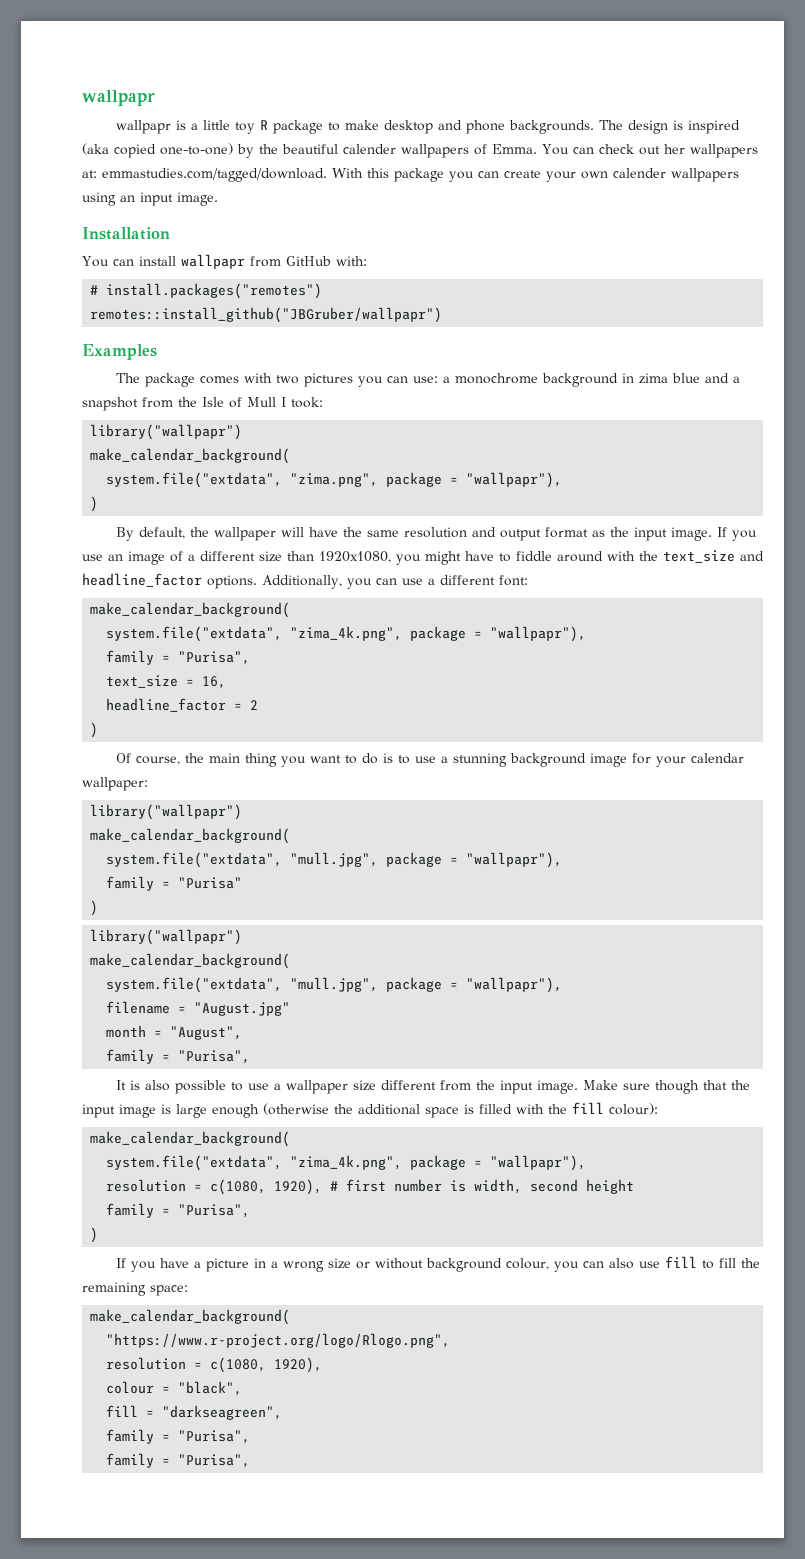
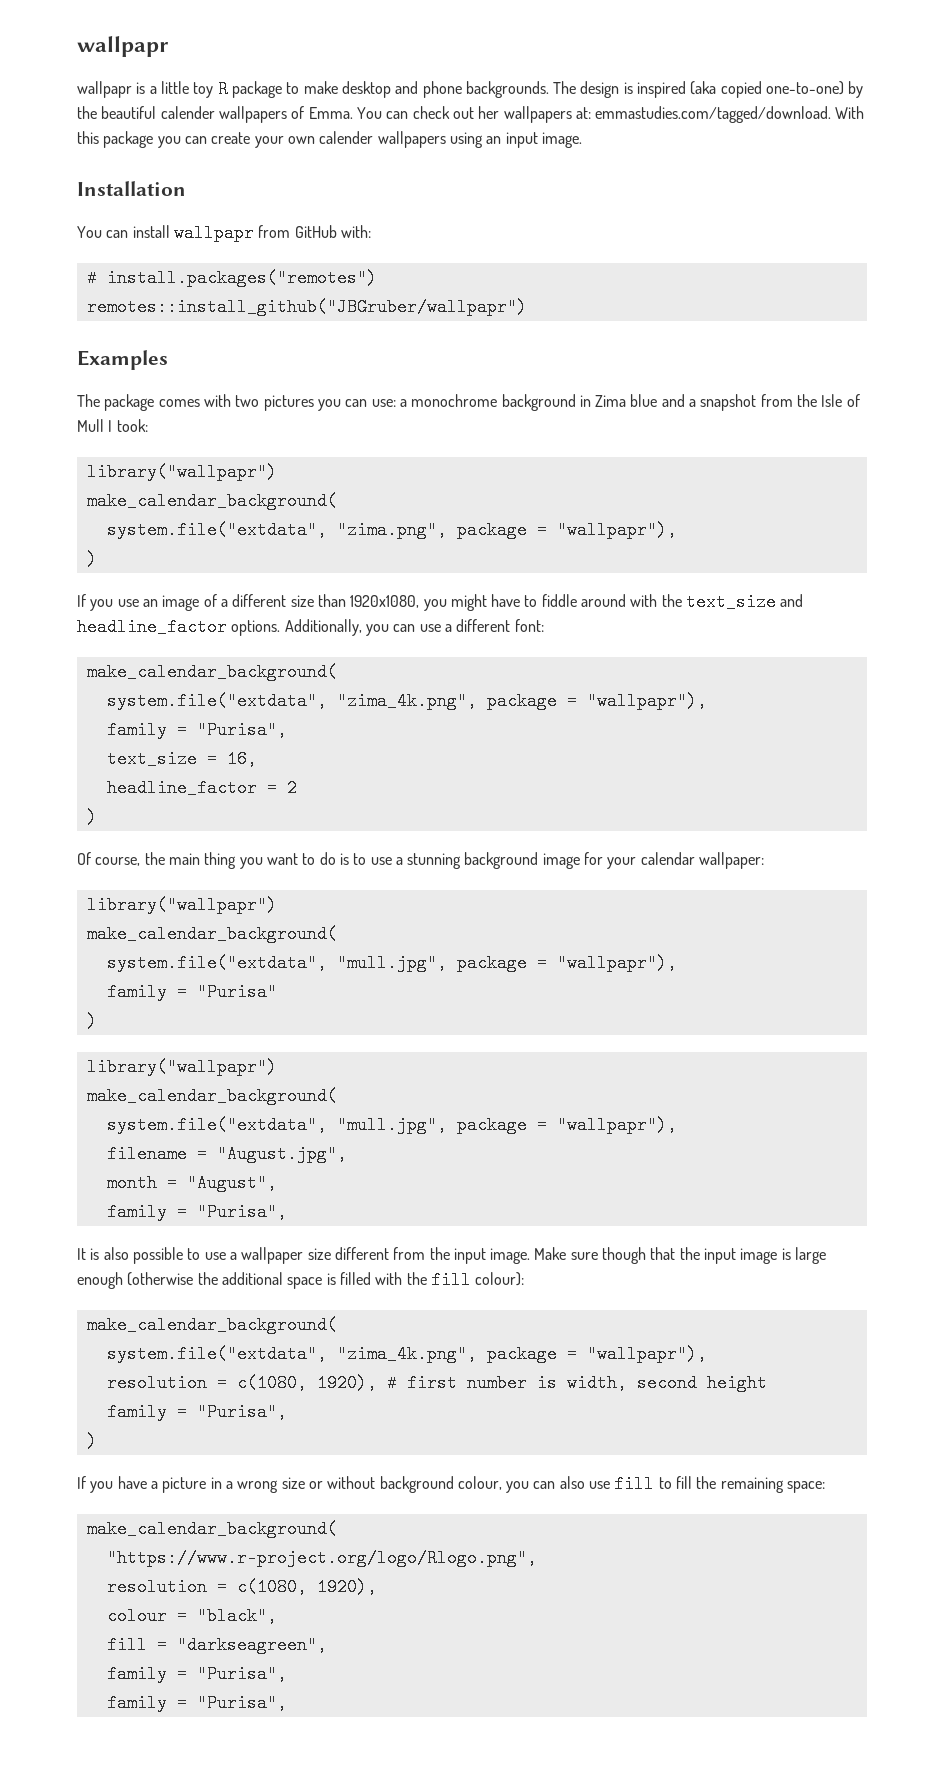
- The package comes with two pictures you can use: a monochrome background in zima blue and a snapshot from the Isle of Mull I took:
+ The package comes with two pictures you can use: a monochrome background in Zima blue and a snapshot from the Isle of Mull I took:
- By default, the wallpaper will have the same resolution and output format as the input image.
- filename = "August.jpg"
+ filename = "August.jpg",

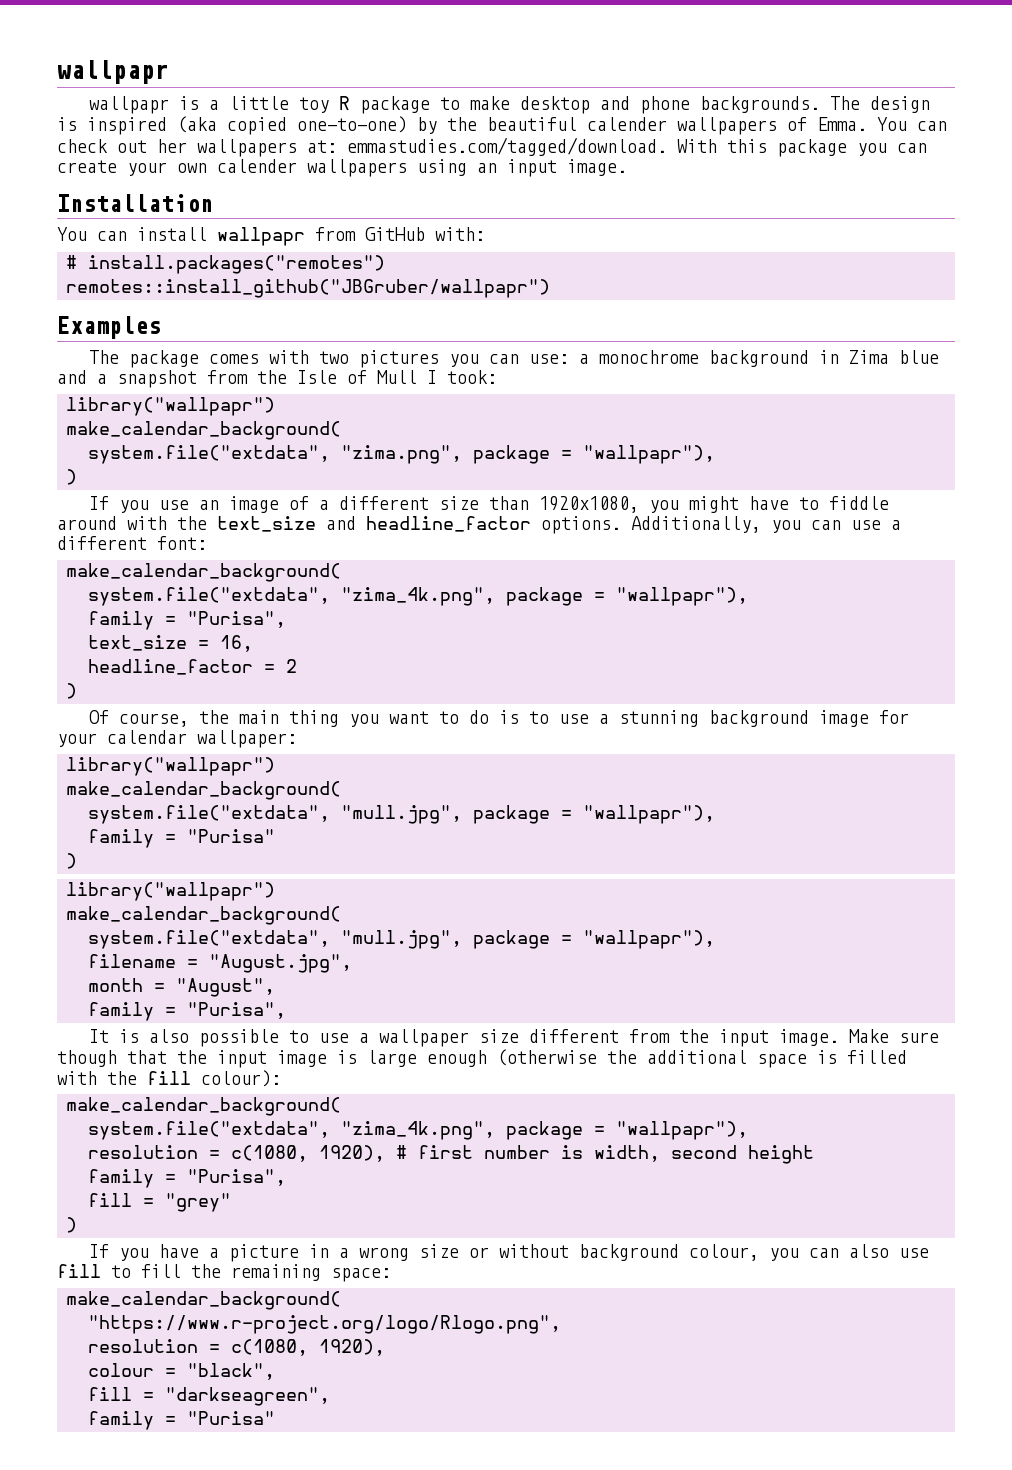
+ fill = "grey"
  fill = "darkseagreen",
- family = "Purisa",
- family = "Purisa",
+ family = "Purisa"

